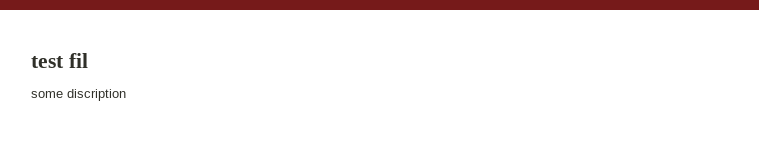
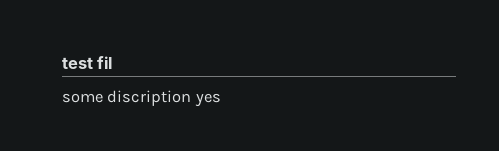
- some discription
+ some discription yes

